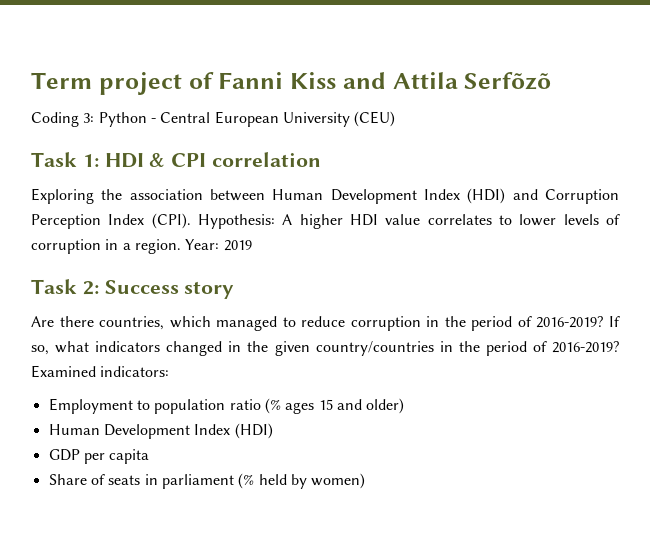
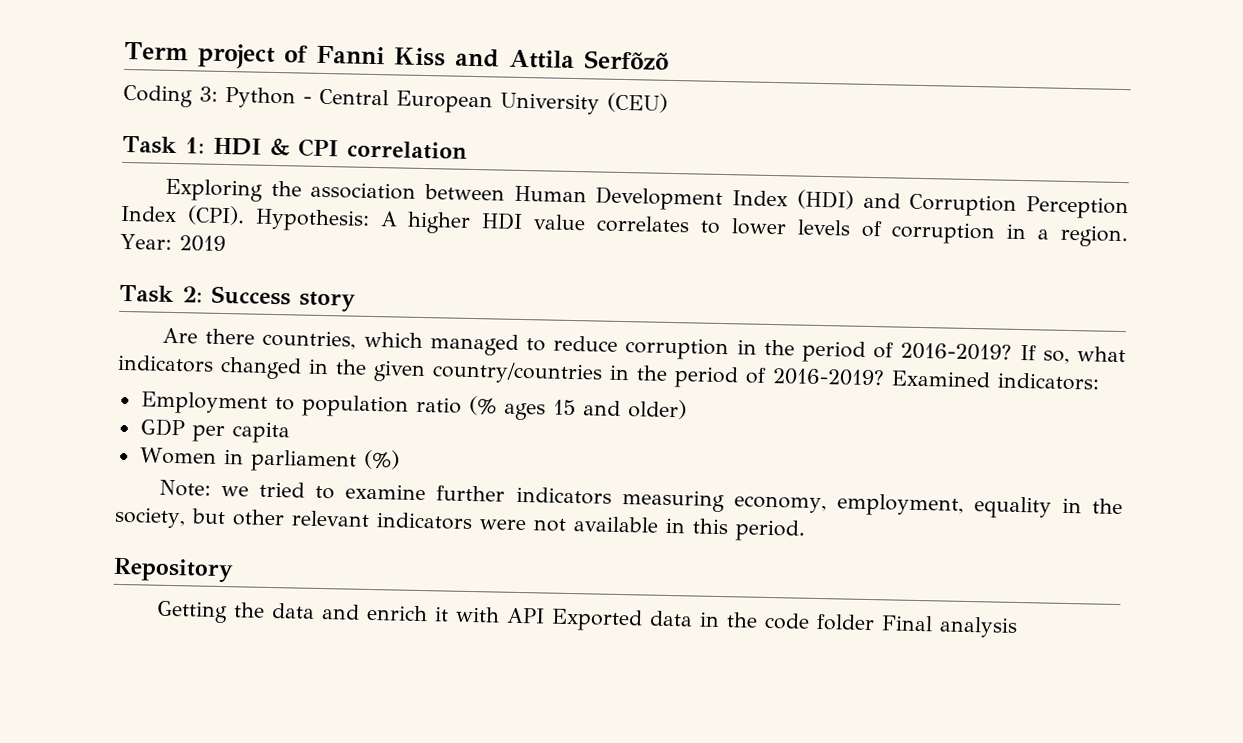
  Employment to population ratio (% ages 15 and older)
- Human Development Index (HDI)
- Share of seats in parliament (% held by women)
+ Women in parliament (%)
+ Note: we tried to examine further indicators measuring economy, employment, equality in the society, but other relevant indicators were not available in this period.
+ Repository
+ Getting the data and enrich it with API Exported data in the code folder Final analysis

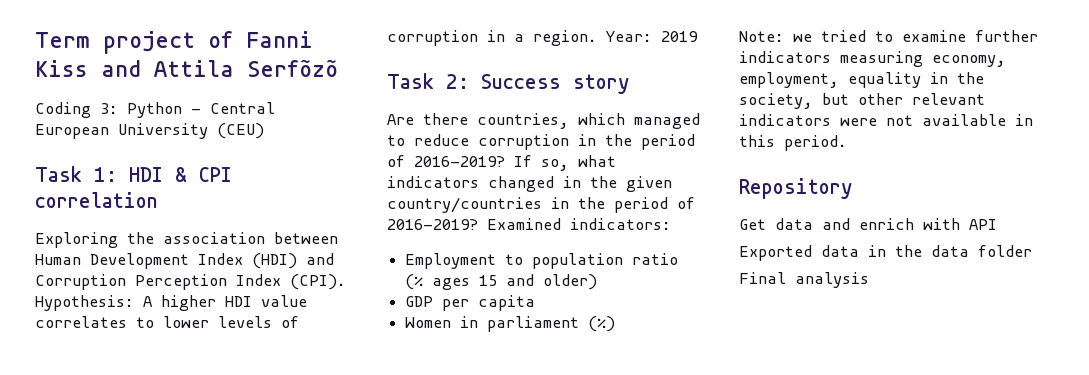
- Getting the data and enrich it with API Exported data in the code folder Final analysis
+ Get data and enrich with API
+ Exported data in the data folder
+ Final analysis

